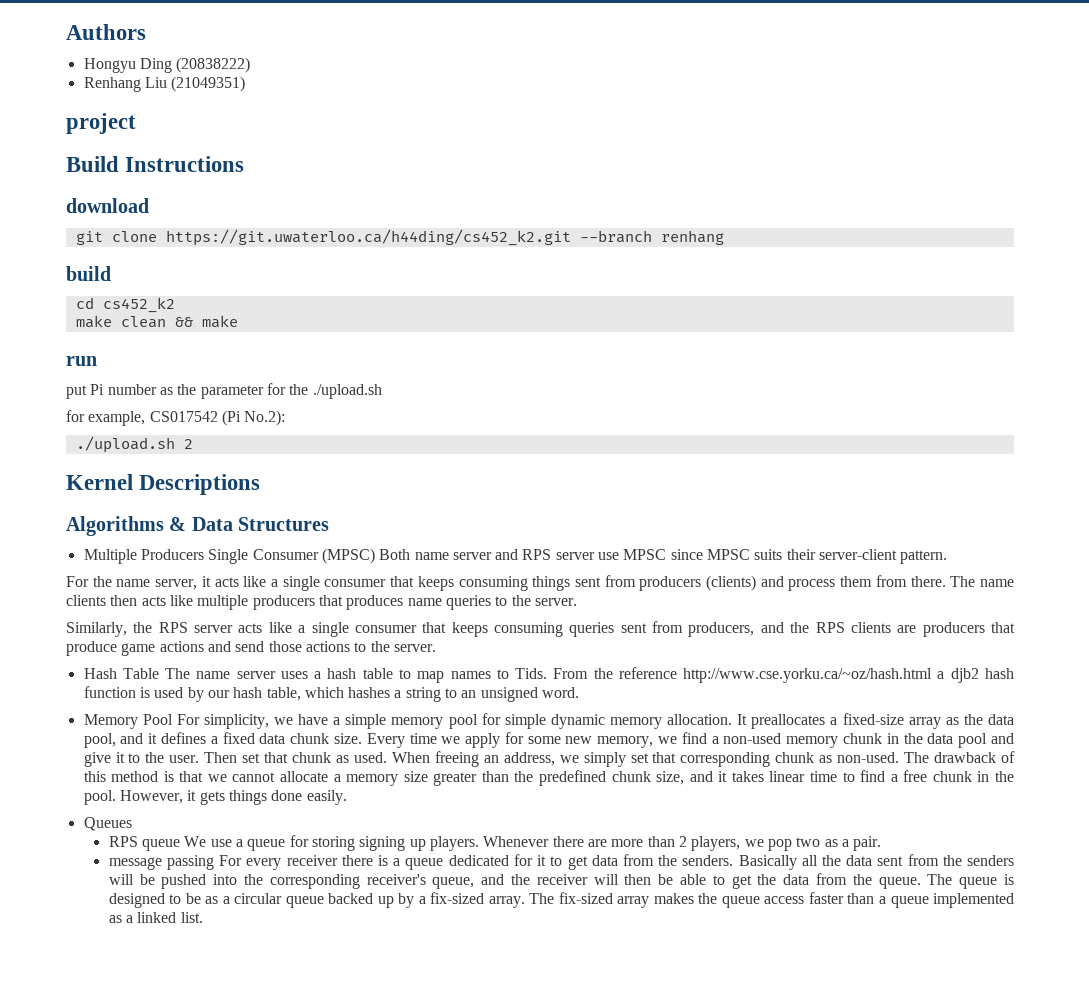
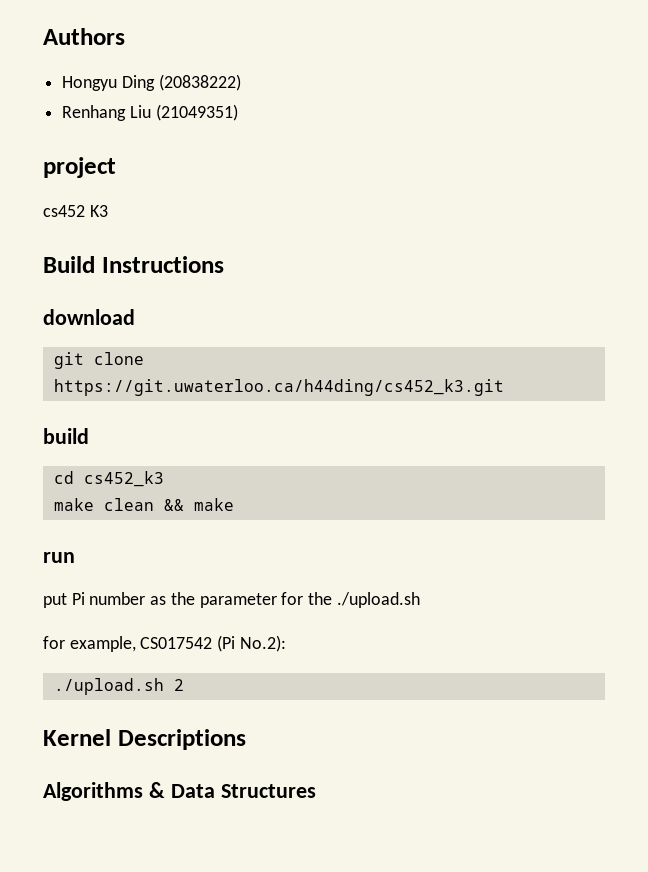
+ cs452 K3
- git clone https://git.uwaterloo.ca/h44ding/cs452_k2.git --branch renhang
+ git clone https://git.uwaterloo.ca/h44ding/cs452_k3.git
- cd cs452_k2
+ cd cs452_k3
- Multiple Producers Single Consumer (MPSC) Both name server and RPS server use MPSC since MPSC suits their server-client pattern.
- For the name server, it acts like a single consumer that keeps consuming things sent from producers (clients) and process them from there. The name clients then acts like multiple producers that produces name queries to the server.
- Similarly, the RPS server acts like a single consumer that keeps consuming queries sent from producers, and the RPS clients are producers that produce game actions and send those actions to the server.
- Hash Table The name server uses a hash table to map names to Tids. From the reference http://www.cse.yorku.ca/~oz/hash.html a djb2 hash function is used by our hash table, which hashes a string to an unsigned word.
- Memory Pool For simplicity, we have a simple memory pool for simple dynamic memory allocation. It preallocates a fixed-size array as the data pool, and it defines a fixed data chunk size. Every time we apply for some new memory, we find a non-used memory chunk in the data pool and give it to the user. Then set that chunk as used. When freeing an address, we simply set that corresponding chunk as non-used. The drawback of this method is that we cannot allocate a memory size greater than the predefined chunk size, and it takes linear time to find a free chunk in the pool. However, it gets things done easily.
- Queues
- RPS queue We use a queue for storing signing up players. Whenever there are more than 2 players, we pop two as a pair.
- message passing For every receiver there is a queue dedicated for it to get data from the senders. Basically all the data sent from the senders will be pushed into the corresponding receiver's queue, and the receiver will then be able to get the data from the queue. The queue is designed to be as a circular queue backed up by a fix-sized array. The fix-sized array makes the queue access faster than a queue implemented as a linked list.

